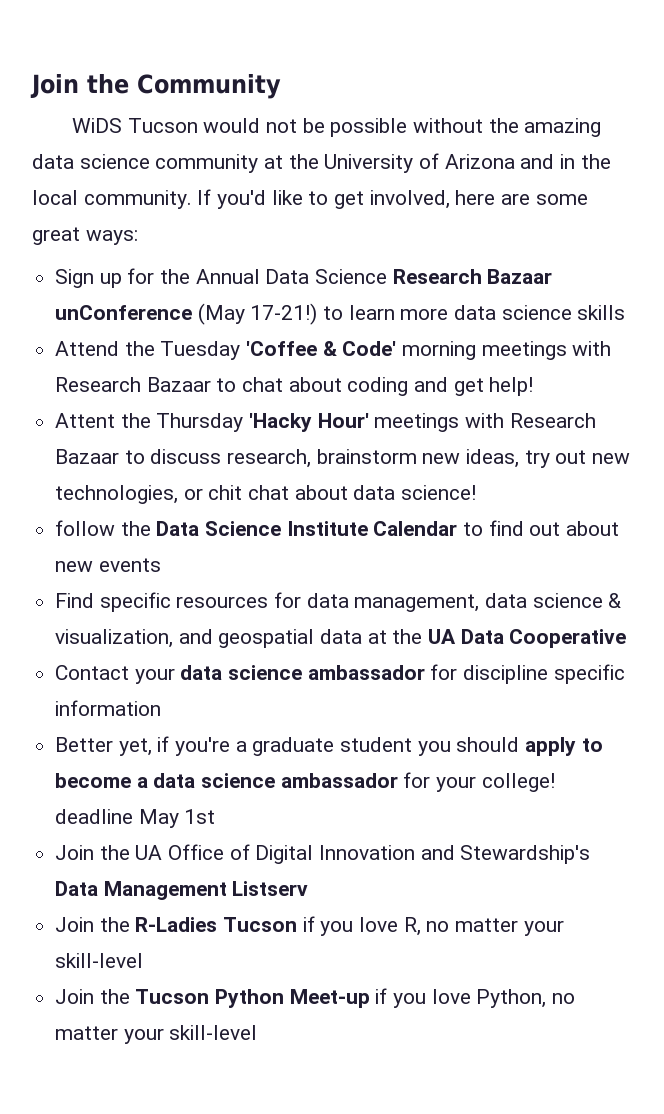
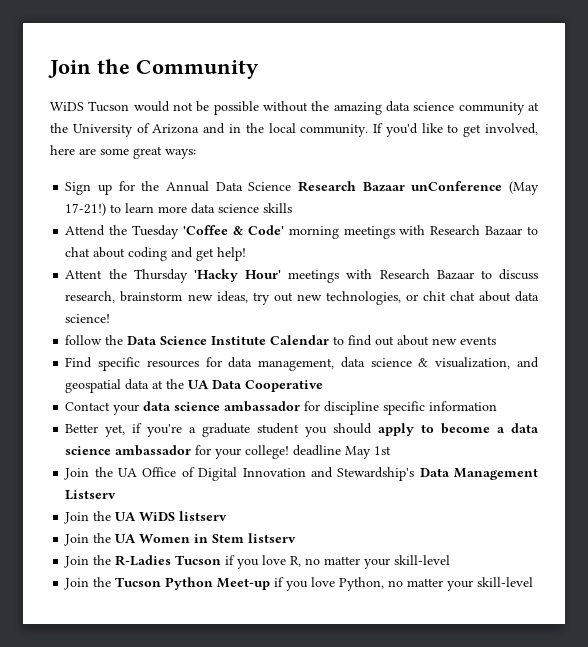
+ Join the UA WiDS listserv
+ Join the UA Women in Stem listserv

